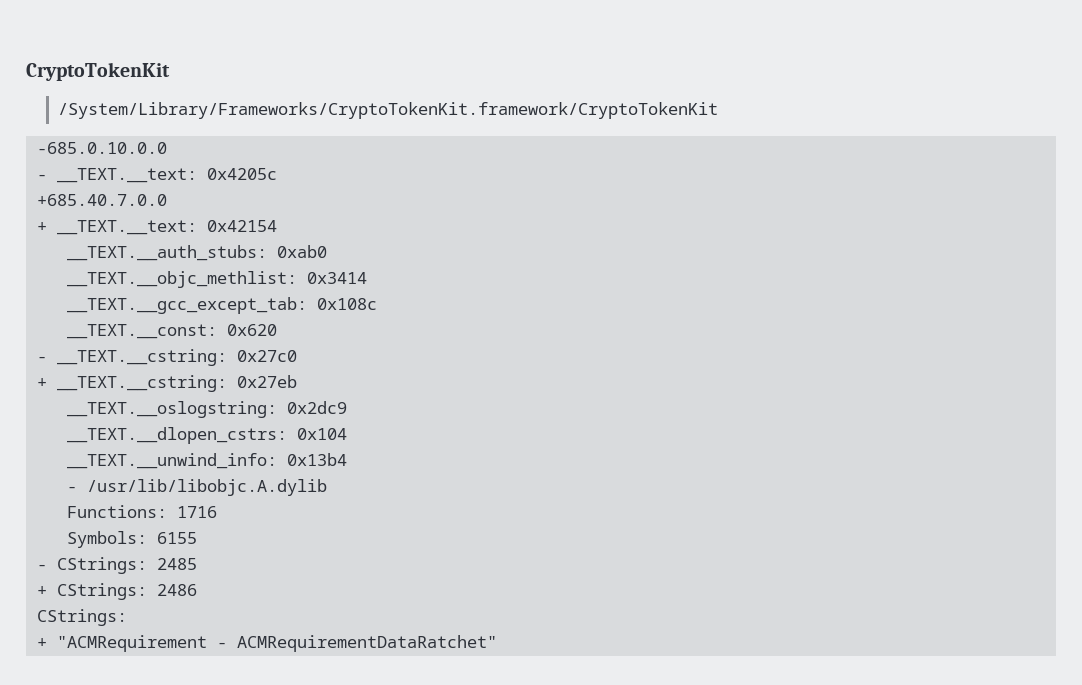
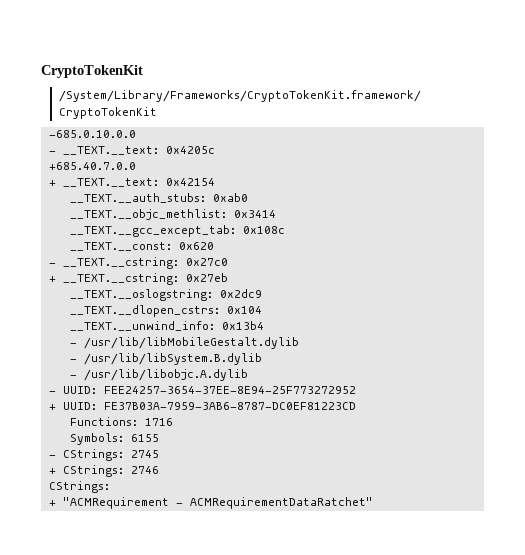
+ - /usr/lib/libMobileGestalt.dylib
+ - /usr/lib/libSystem.B.dylib
  - /usr/lib/libobjc.A.dylib
+ - UUID: FEE24257-3654-37EE-8E94-25F773272952
+ + UUID: FE37B03A-7959-3AB6-8787-DC0EF81223CD
- - CStrings: 2485
+ - CStrings: 2745
- + CStrings: 2486
+ + CStrings: 2746

